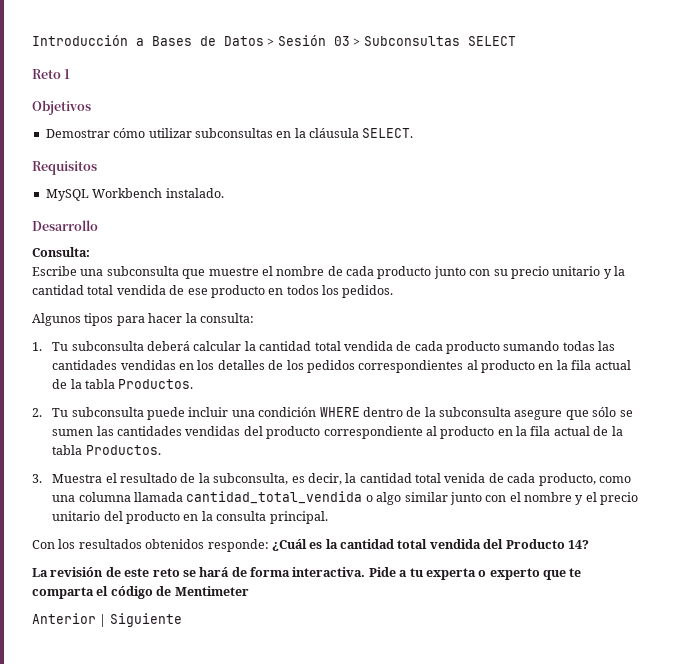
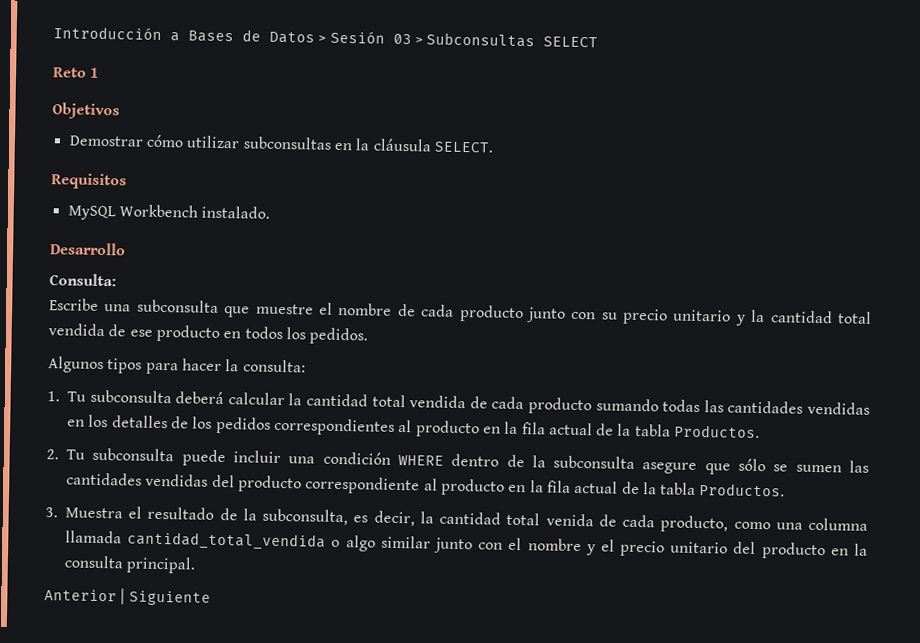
- Con los resultados obtenidos responde: ¿Cuál es la cantidad total vendida del Producto 14?
- La revisión de este reto se hará de forma interactiva. Pide a tu experta o experto que te comparta el código de Mentimeter

